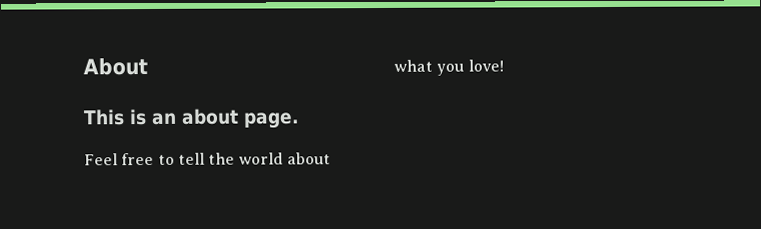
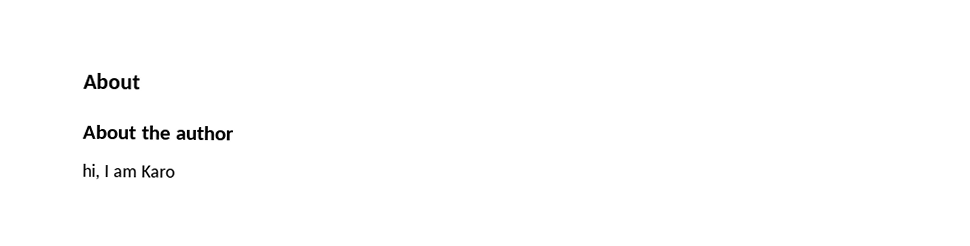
- This is an about page.
- Feel free to tell the world about what you love!
+ About the author
+ hi, I am Karo

